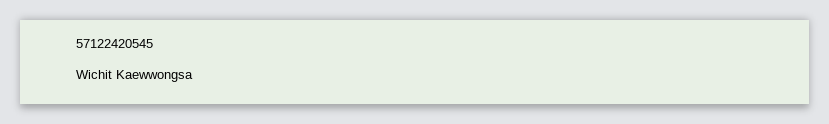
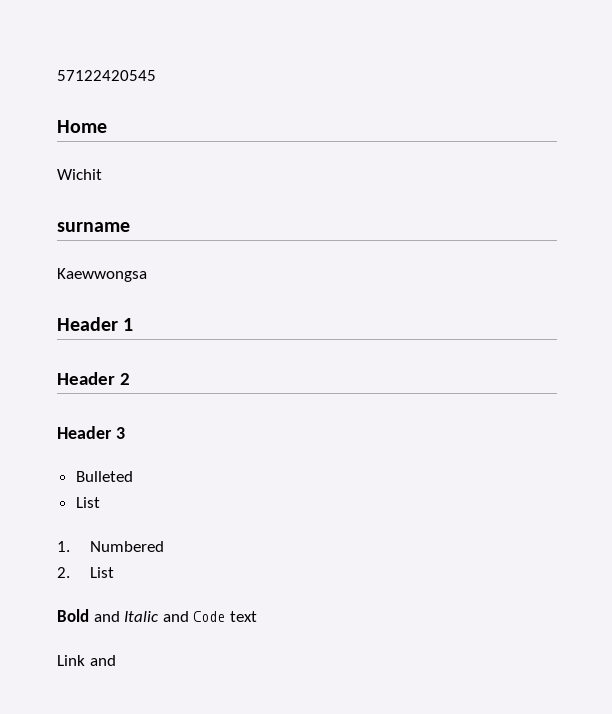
+ Home
- Wichit Kaewwongsa
+ Wichit
+ surname
+ Kaewwongsa
+ Header 1
+ Header 2
+ Header 3
+ Bulleted
+ List
+ 1. Numbered
+ 2. List
+ Bold and Italic and Code text
+ Link and

